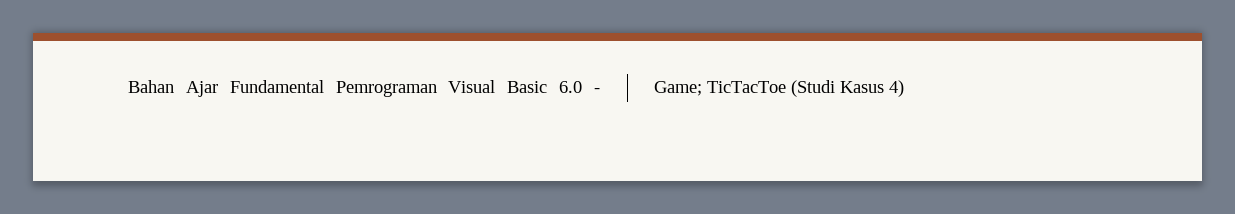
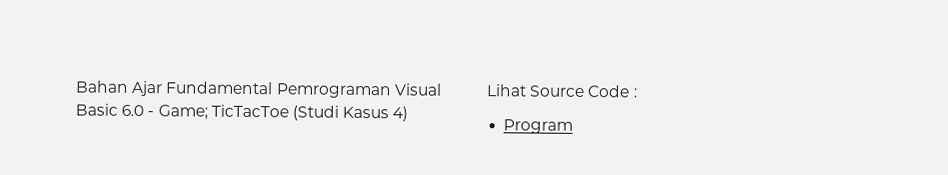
+ Lihat Source Code :
+ Program

